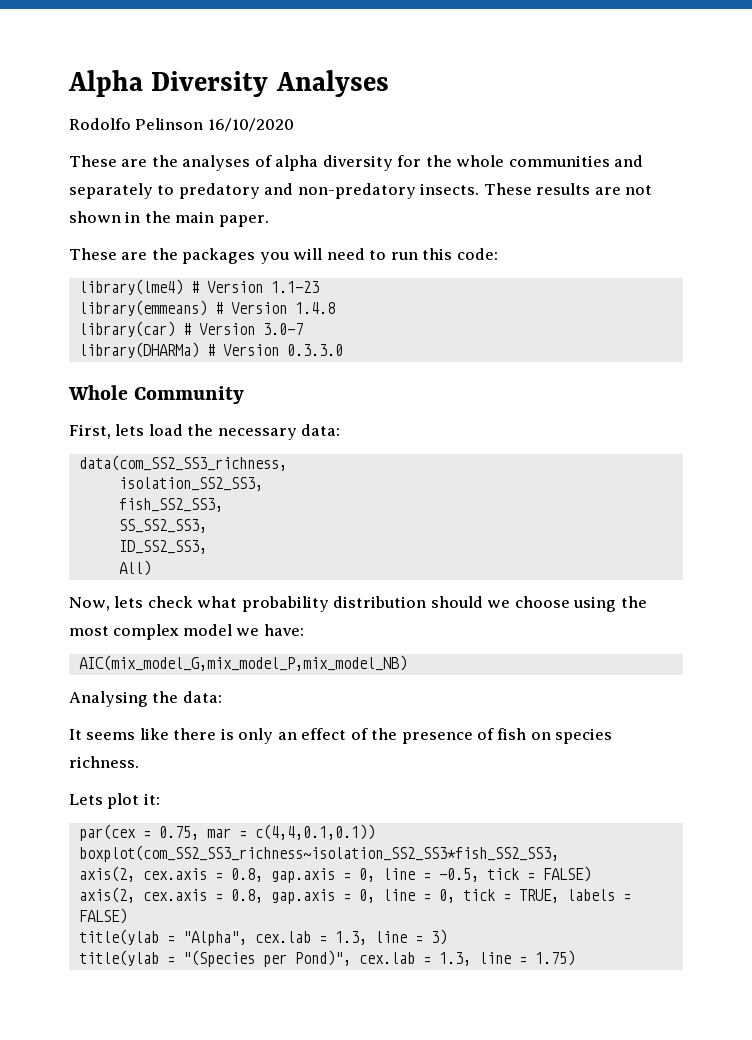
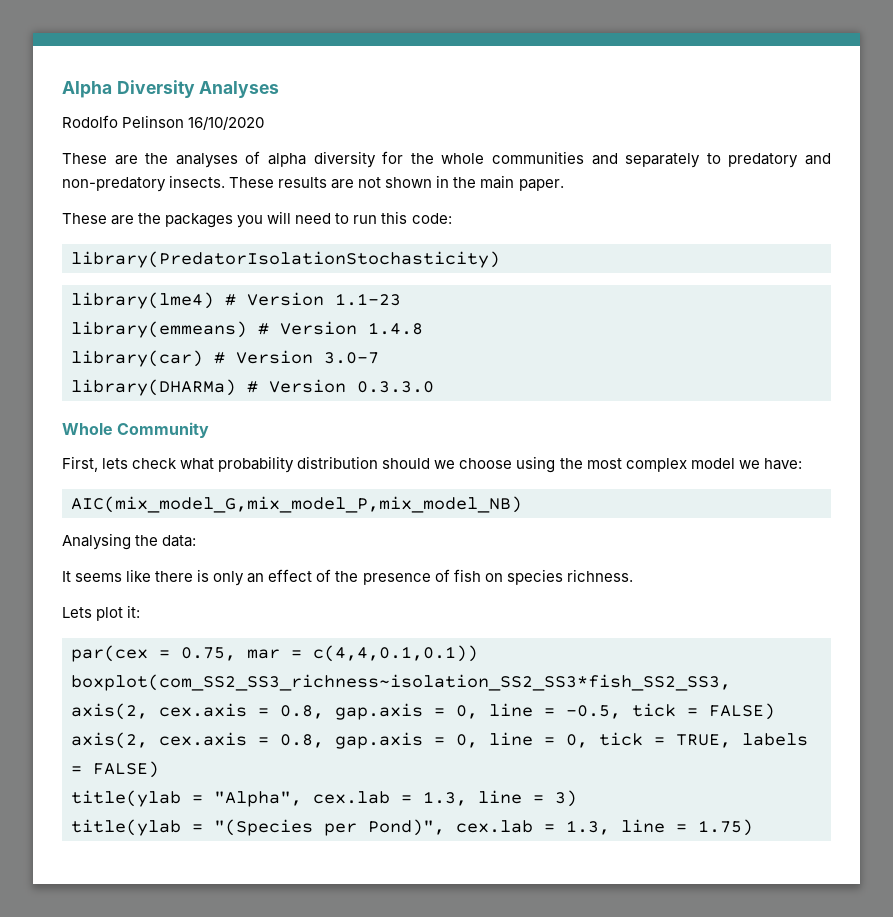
+ library(PredatorIsolationStochasticity)
- First, lets load the necessary data:
- data(com_SS2_SS3_richness,
- isolation_SS2_SS3,
- fish_SS2_SS3,
- SS_SS2_SS3,
- ID_SS2_SS3,
- All)
- Now, lets check what probability distribution should we choose using the most complex model we have:
+ First, lets check what probability distribution should we choose using the most complex model we have:

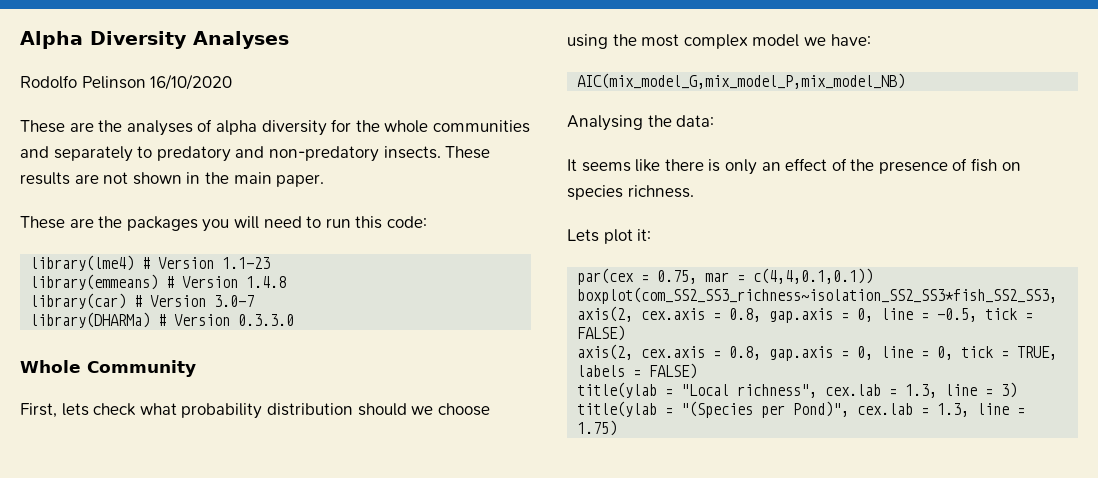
- library(PredatorIsolationStochasticity)
- title(ylab = "Alpha", cex.lab = 1.3, line = 3)
+ title(ylab = "Local richness", cex.lab = 1.3, line = 3)

